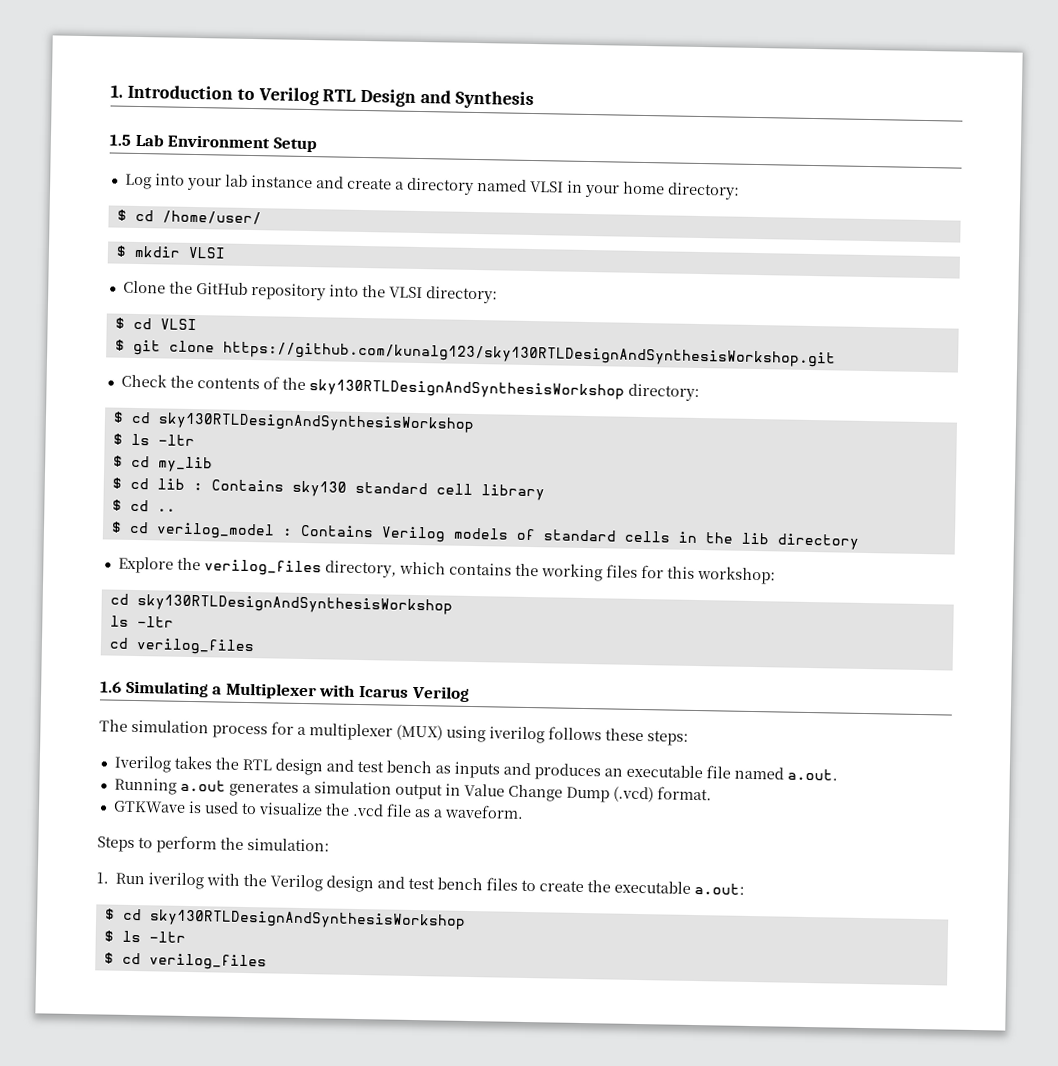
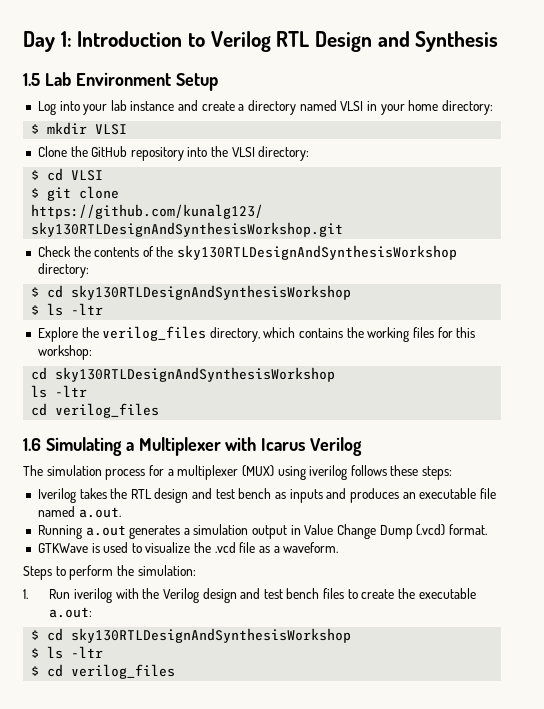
- 1. Introduction to Verilog RTL Design and Synthesis
+ Day 1: Introduction to Verilog RTL Design and Synthesis
- $ cd /home/user/
- $ cd my_lib
- $ cd lib : Contains sky130 standard cell library
- $ cd ..
- $ cd verilog_model : Contains Verilog models of standard cells in the lib directory

